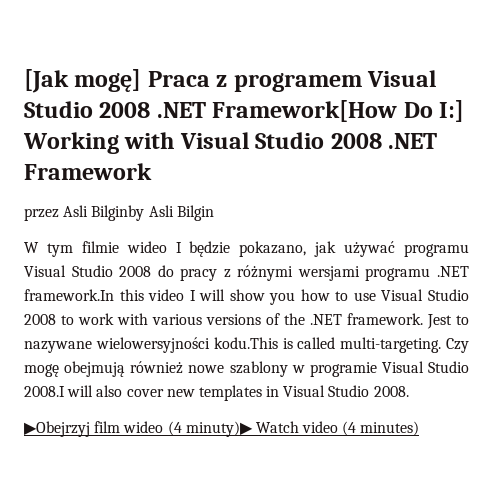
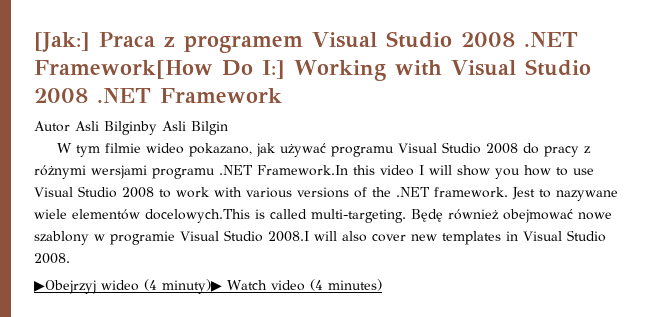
- [Jak mogę] Praca z programem Visual Studio 2008 .NET Framework[How Do I:] Working with Visual Studio 2008 .NET Framework
+ [Jak:] Praca z programem Visual Studio 2008 .NET Framework[How Do I:] Working with Visual Studio 2008 .NET Framework
- przez Asli Bilginby Asli Bilgin
+ Autor Asli Bilginby Asli Bilgin
- W tym filmie wideo I będzie pokazano, jak używać programu Visual Studio 2008 do pracy z różnymi wersjami programu .NET framework.In this video I will show you how to use Visual Studio 2008 to work with various versions of the .NET framework.
+ W tym filmie wideo pokazano, jak używać programu Visual Studio 2008 do pracy z różnymi wersjami programu .NET Framework.In this video I will show you how to use Visual Studio 2008 to work with various versions of the .NET framework.
- Jest to nazywane wielowersyjności kodu.This is called multi-targeting. Czy mogę obejmują również nowe szablony w programie Visual Studio 2008.I will also cover new templates in Visual Studio 2008.
+ Jest to nazywane wiele elementów docelowych.This is called multi-targeting. Będę również obejmować nowe szablony w programie Visual Studio 2008.I will also cover new templates in Visual Studio 2008.
- ▶Obejrzyj film wideo (4 minuty)▶ Watch video (4 minutes)
+ ▶Obejrzyj wideo (4 minuty)▶ Watch video (4 minutes)

